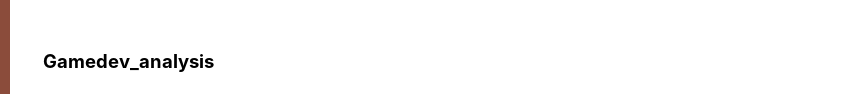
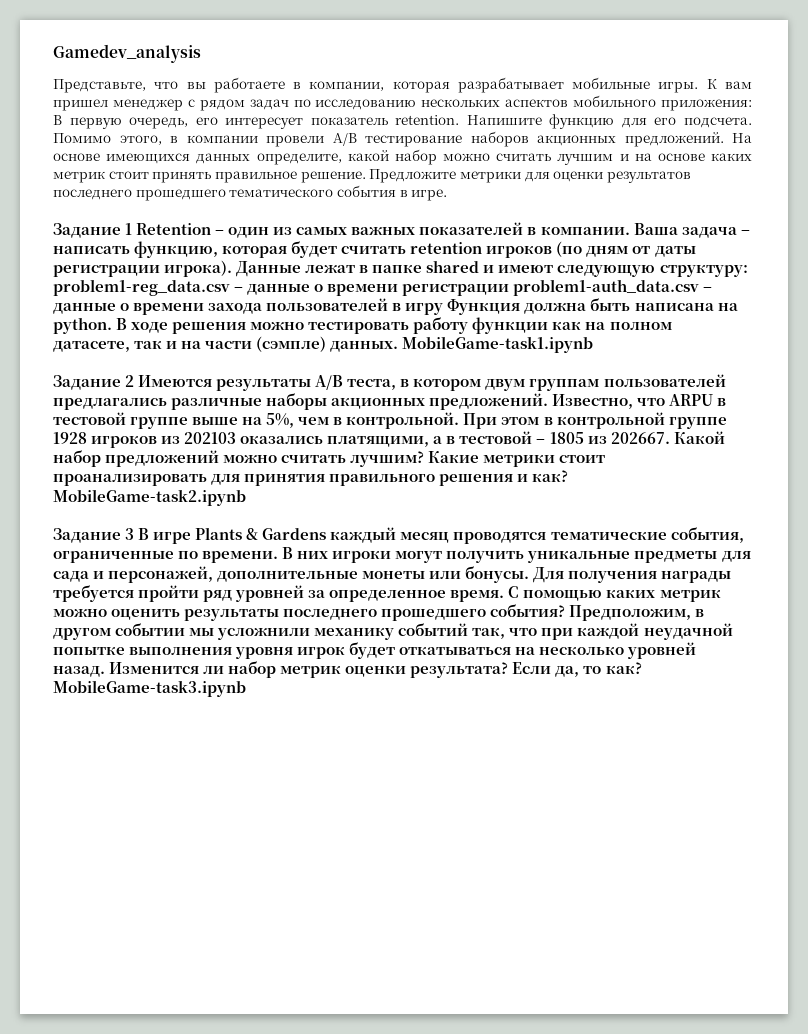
+ Представьте, что вы работаете в компании, которая разрабатывает мобильные игры. К вам пришел менеджер с рядом задач по исследованию нескольких аспектов мобильного приложения: В первую очередь, его интересует показатель retention. Напишите функцию для его подсчета. Помимо этого, в компании провели A/B тестирование наборов акционных предложений. На основе имеющихся данных определите, какой набор можно считать лучшим и на основе каких метрик стоит принять правильное решение. Предложите метрики для оценки результатов последнего прошедшего тематического события в игре.
+ Задание 1 Retention – один из самых важных показателей в компании. Ваша задача – написать функцию, которая будет считать retention игроков (по дням от даты регистрации игрока). Данные лежат в папке shared и имеют следующую структуру: problem1-reg_data.csv – данные о времени регистрации problem1-auth_data.csv – данные о времени захода пользователей в игру Функция должна быть написана на python. В ходе решения можно тестировать работу функции как на полном датасете, так и на части (сэмпле) данных. MobileGame-task1.ipynb
+ Задание 2 Имеются результаты A/B теста, в котором двум группам пользователей предлагались различные наборы акционных предложений. Известно, что ARPU в тестовой группе выше на 5%, чем в контрольной. При этом в контрольной группе 1928 игроков из 202103 оказались платящими, а в тестовой – 1805 из 202667. Какой набор предложений можно считать лучшим? Какие метрики стоит проанализировать для принятия правильного решения и как? MobileGame-task2.ipynb
+ Задание 3 В игре Plants & Gardens каждый месяц проводятся тематические события, ограниченные по времени. В них игроки могут получить уникальные предметы для сада и персонажей, дополнительные монеты или бонусы. Для получения награды требуется пройти ряд уровней за определенное время. С помощью каких метрик можно оценить результаты последнего прошедшего события? Предположим, в другом событии мы усложнили механику событий так, что при каждой неудачной попытке выполнения уровня игрок будет откатываться на несколько уровней назад. Изменится ли набор метрик оценки результата? Если да, то как? MobileGame-task3.ipynb

